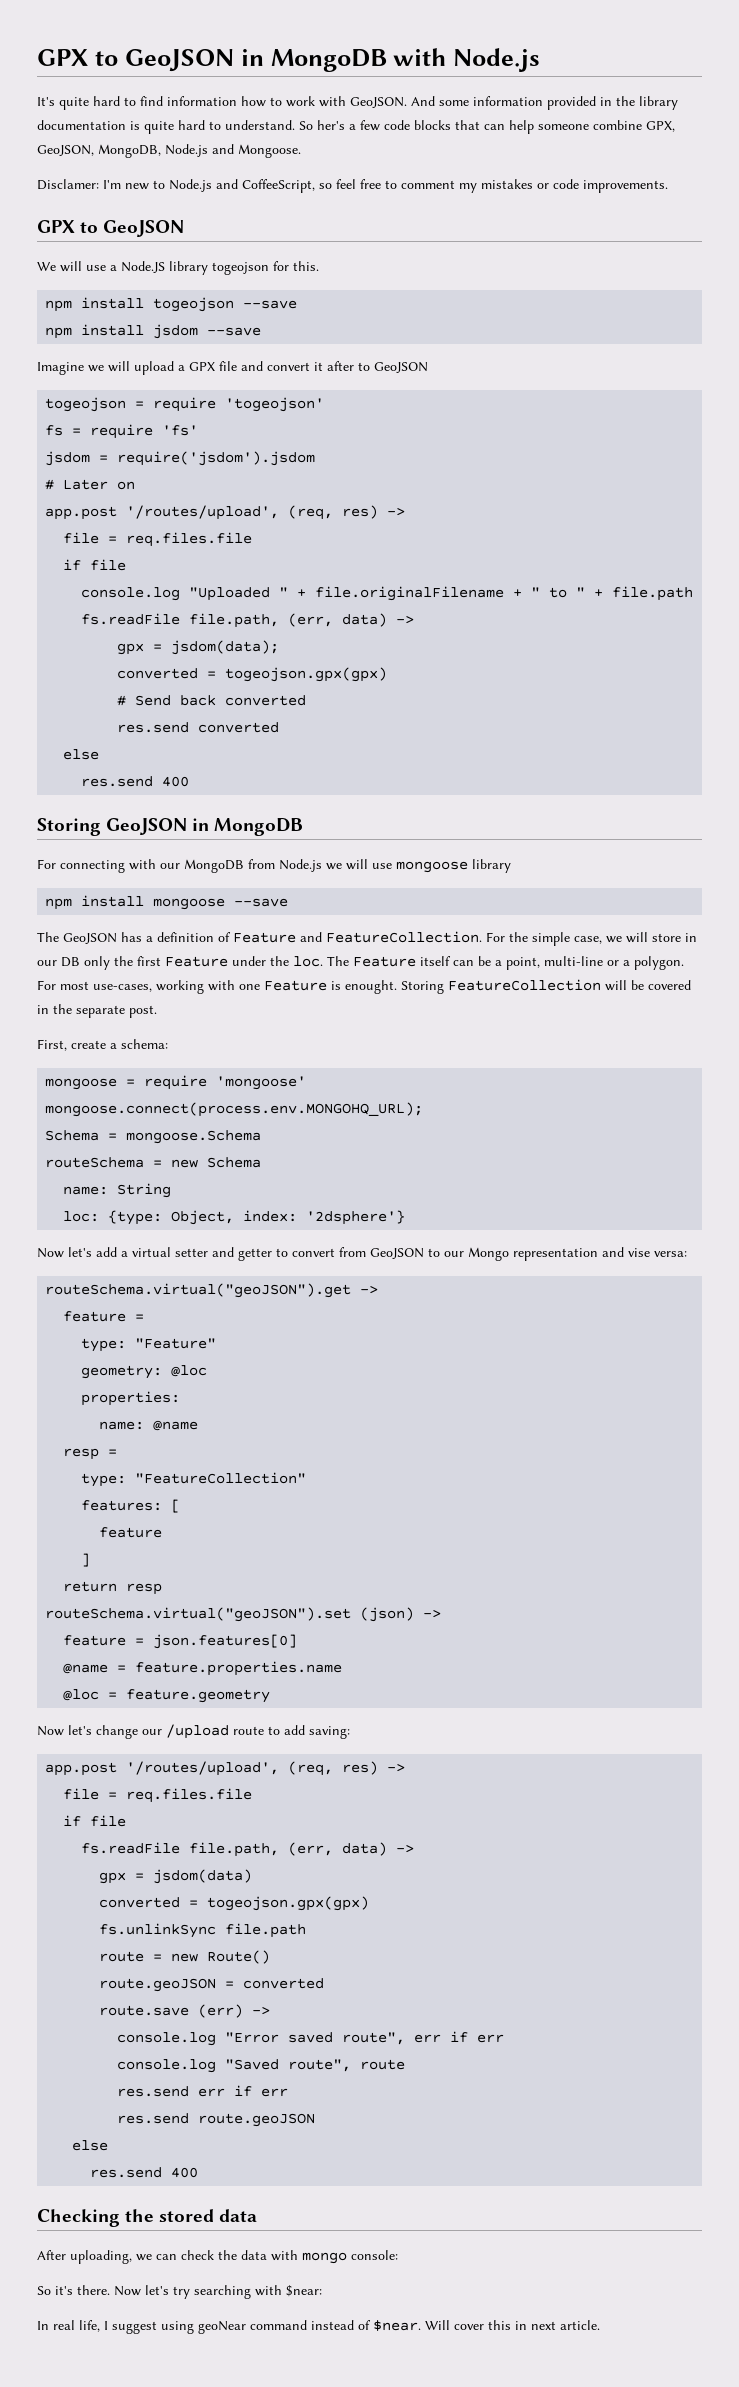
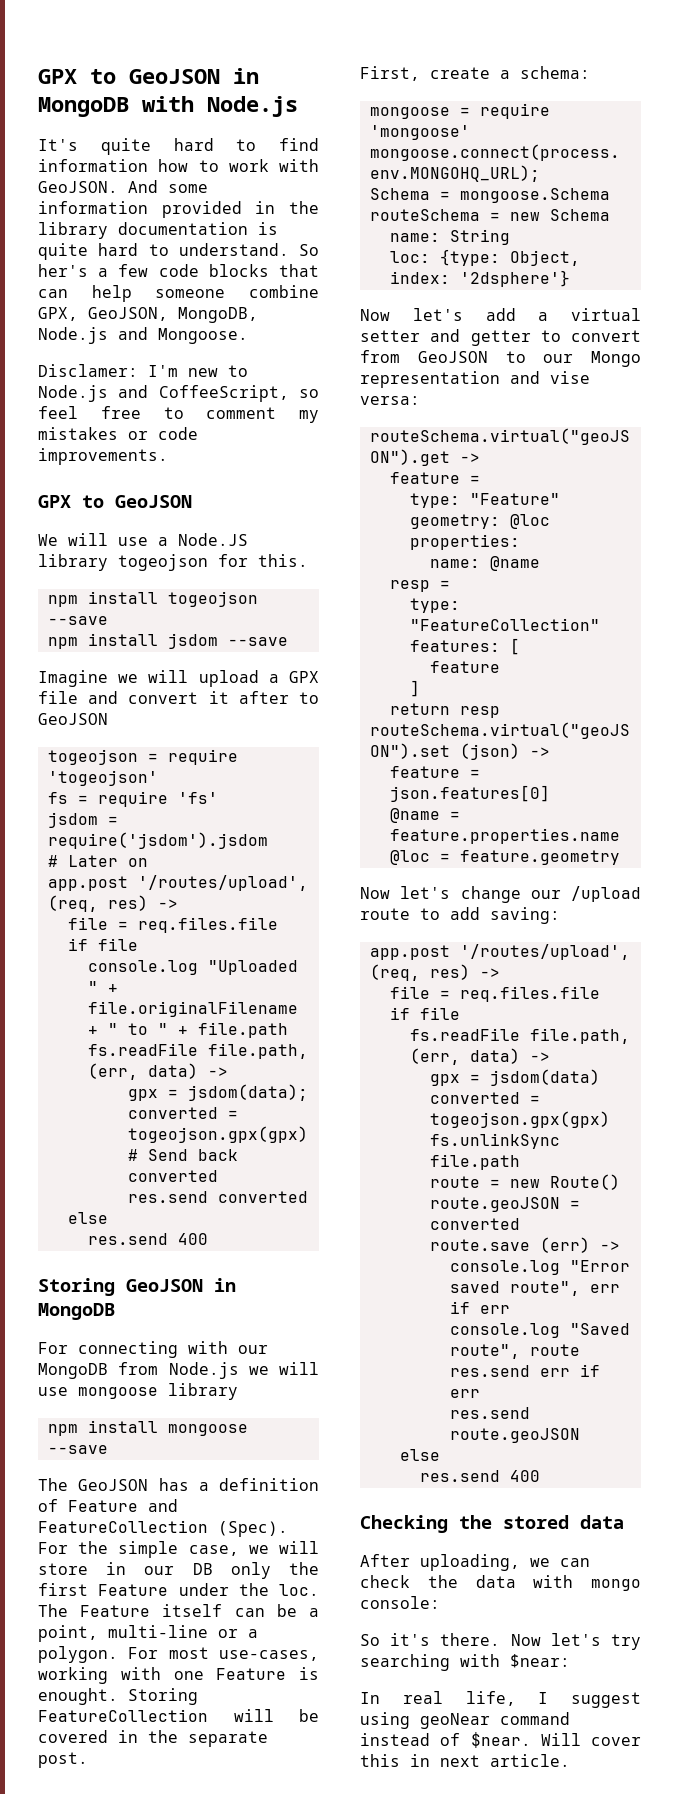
- The GeoJSON has a definition of Feature and FeatureCollection.
+ The GeoJSON has a definition of Feature and FeatureCollection (Spec).

